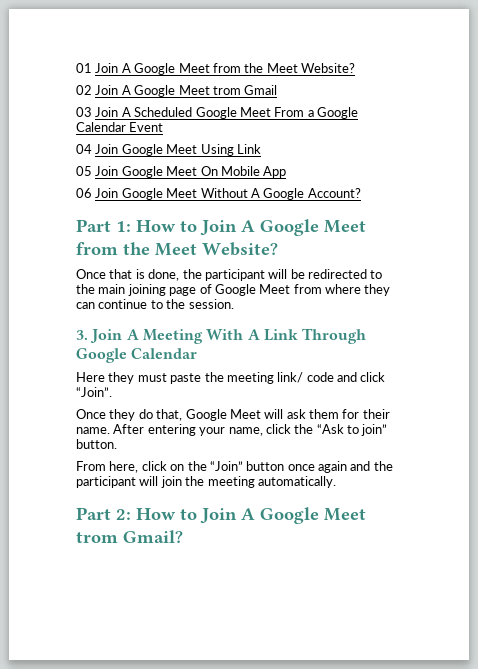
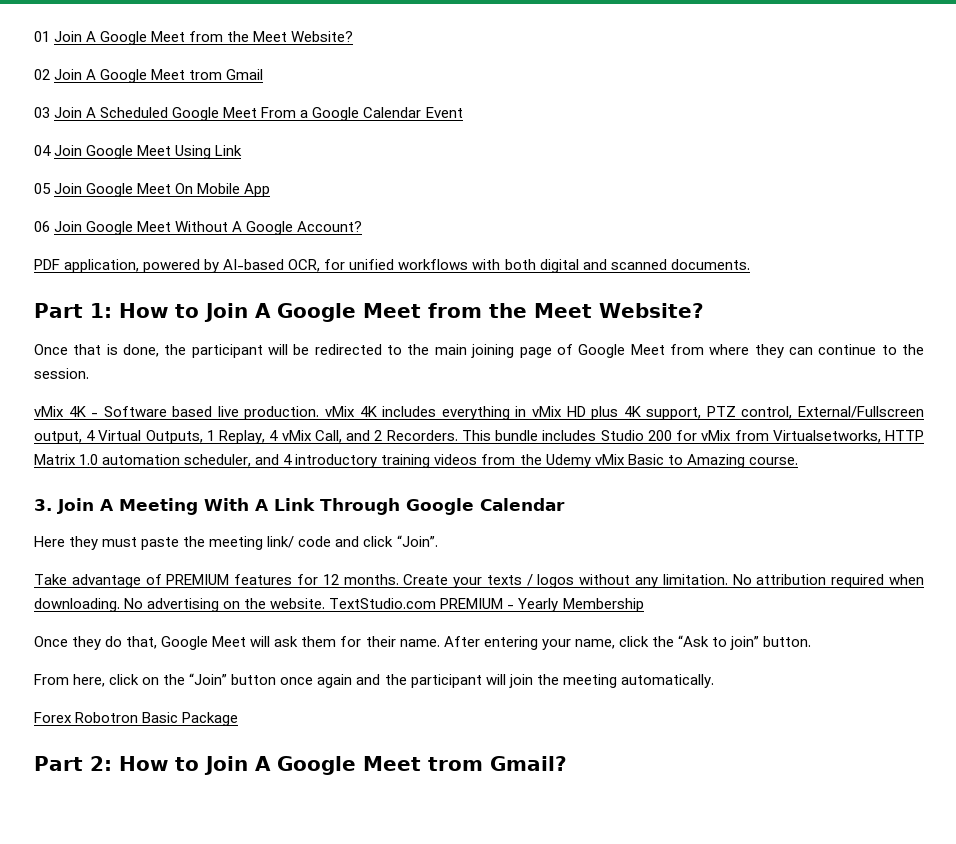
+ PDF application, powered by AI-based OCR, for unified workflows with both digital and scanned documents.
+ vMix 4K - Software based live production. vMix 4K includes everything in vMix HD plus 4K support, PTZ control, External/Fullscreen output, 4 Virtual Outputs, 1 Replay, 4 vMix Call, and 2 Recorders. This bundle includes Studio 200 for vMix from Virtualsetworks, HTTP Matrix 1.0 automation scheduler, and 4 introductory training videos from the Udemy vMix Basic to Amazing course.
+ Take advantage of PREMIUM features for 12 months. Create your texts / logos without any limitation. No attribution required when downloading. No advertising on the website. TextStudio.com PREMIUM - Yearly Membership
+ Forex Robotron Basic Package

